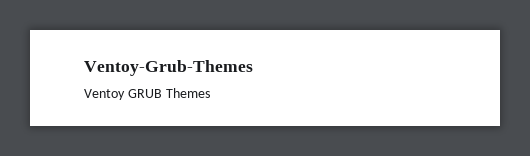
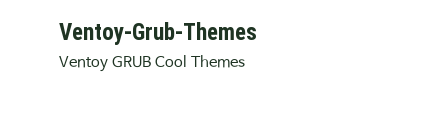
- Ventoy GRUB Themes
+ Ventoy GRUB Cool Themes

